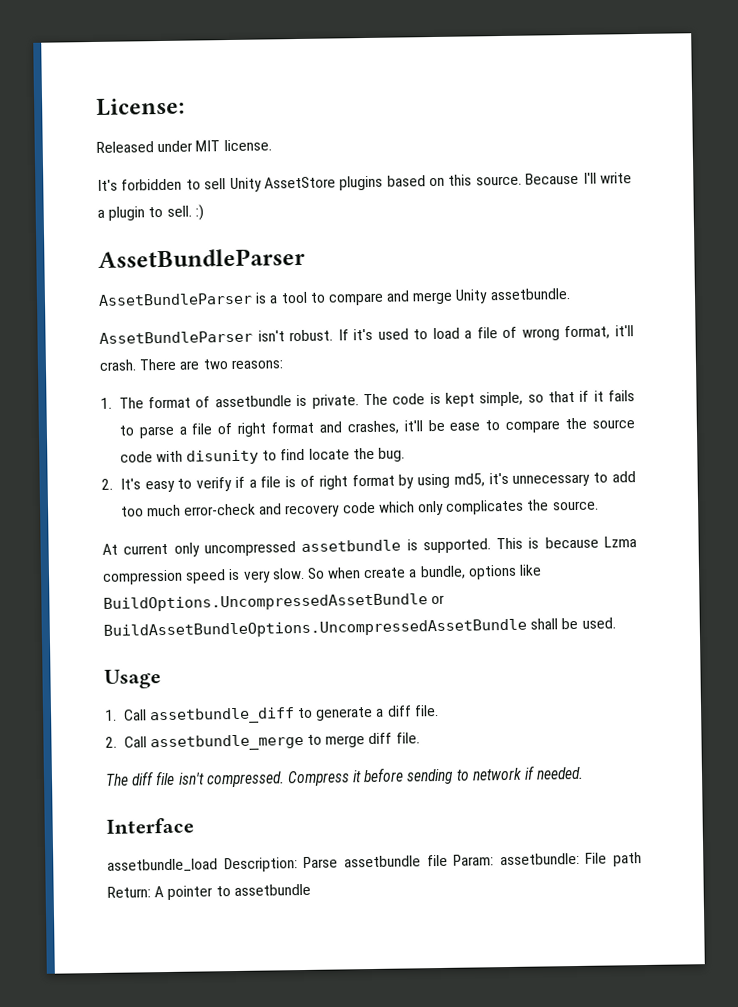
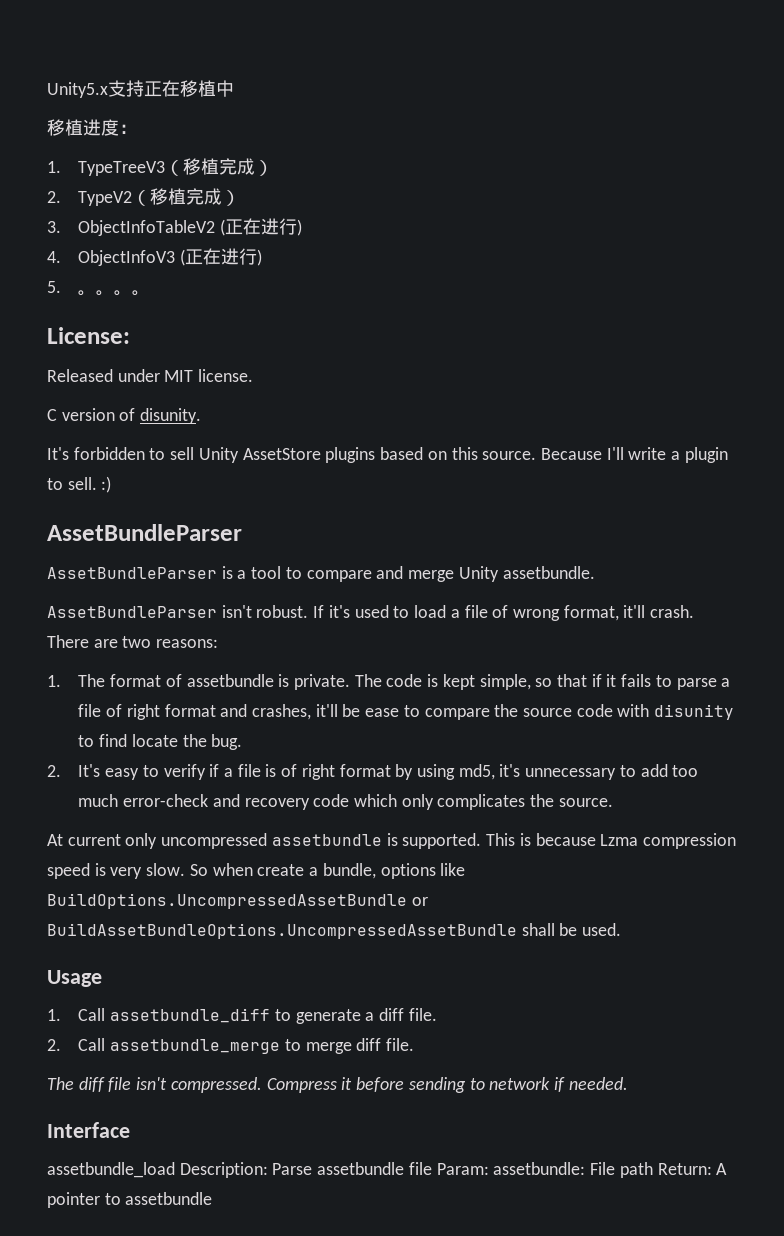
+ Unity5.x支持正在移植中
+ 移植进度：
+ 1. TypeTreeV3（移植完成）
+ 2. TypeV2（移植完成）
+ 3. ObjectInfoTableV2 (正在进行)
+ 4. ObjectInfoV3 (正在进行)
+ 5.。。。。
+ C version of disunity.

